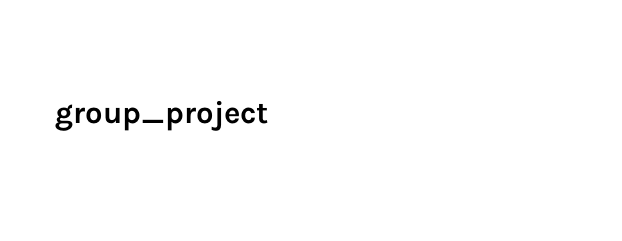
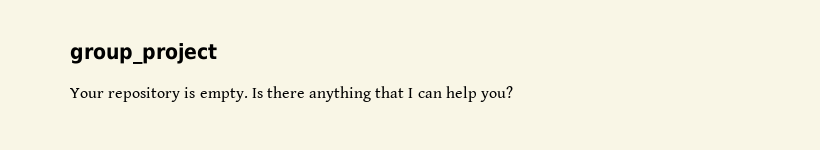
+ Your repository is empty. Is there anything that I can help you?

